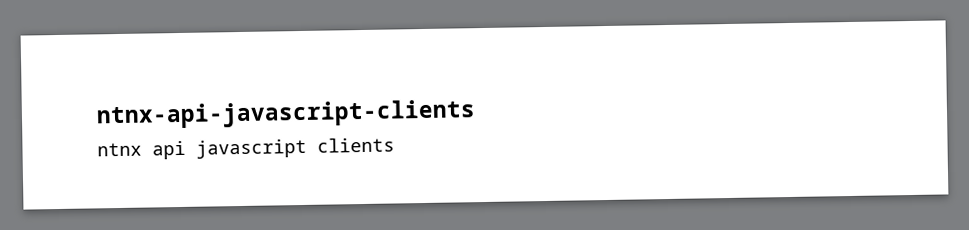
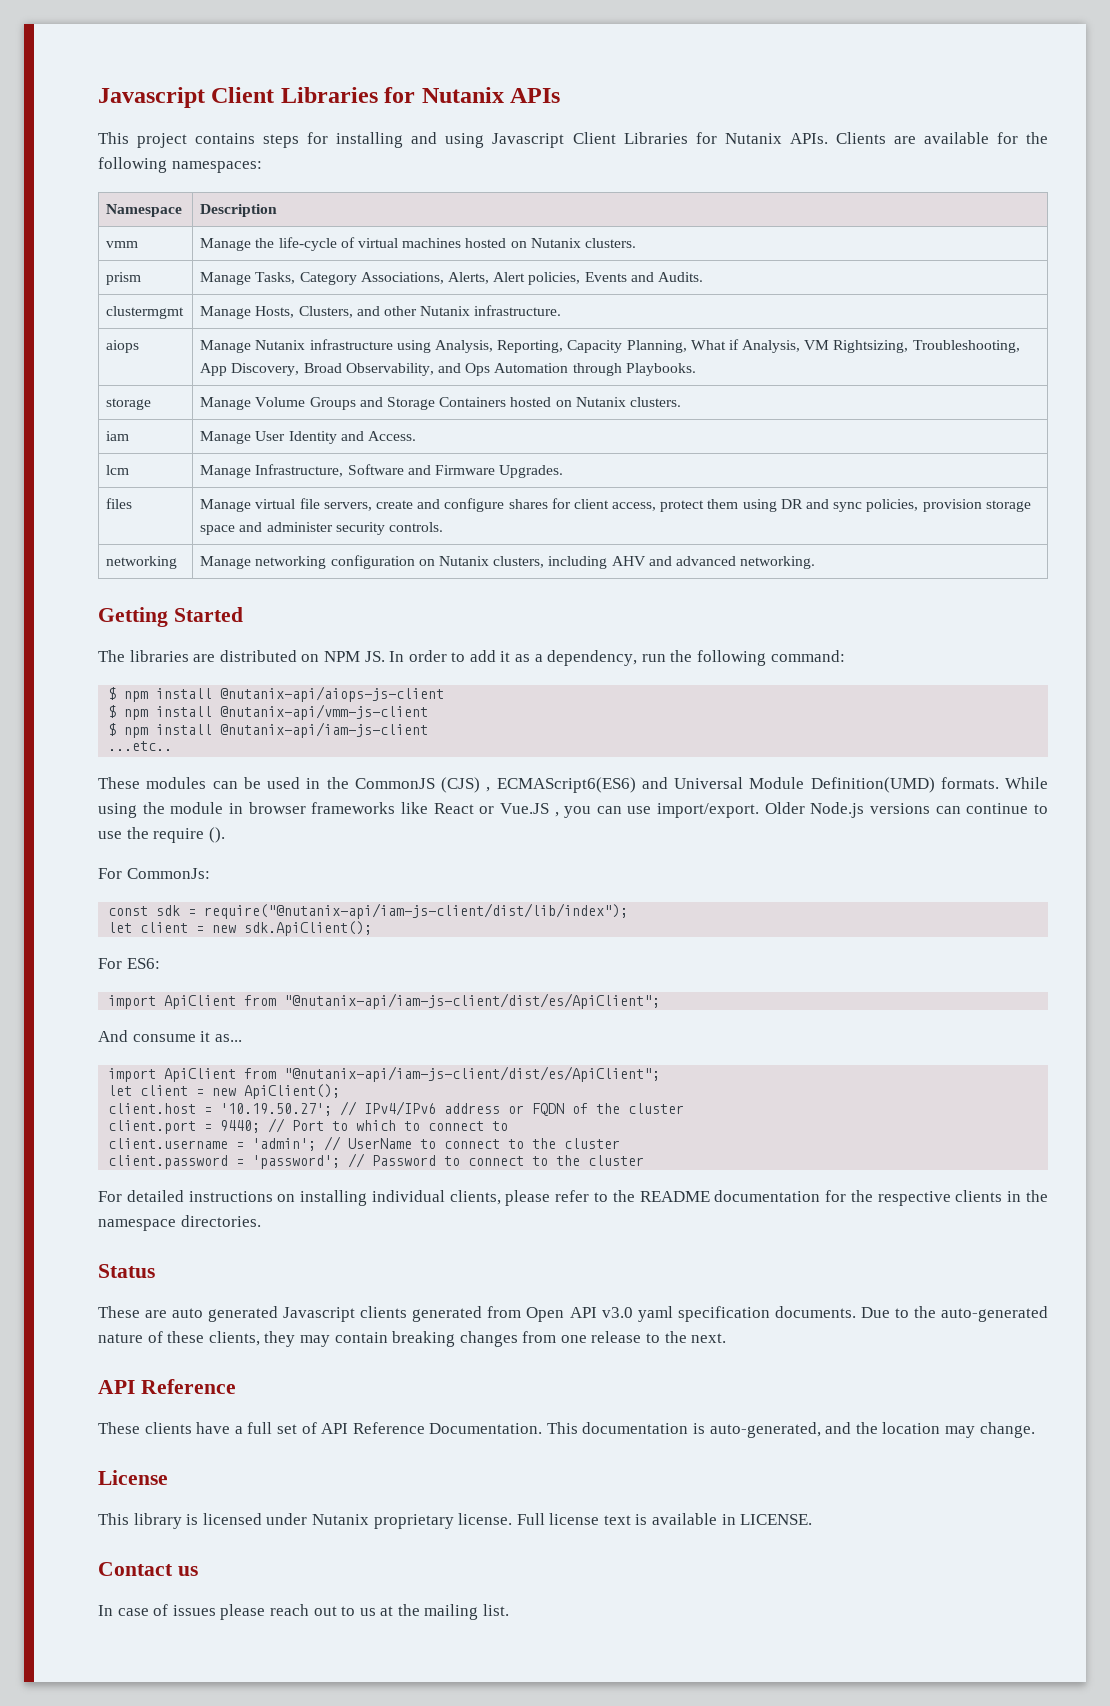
- ntnx-api-javascript-clients
- ntnx api javascript clients
+ Javascript Client Libraries for Nutanix APIs
+ This project contains steps for installing and using Javascript Client Libraries for Nutanix APIs. Clients are available for the following namespaces:
+ Namespace | Description
+ vmm | Manage the life-cycle of virtual machines hosted on Nutanix clusters.
+ prism | Manage Tasks, Category Associations, Alerts, Alert policies, Events and Audits.
+ clustermgmt | Manage Hosts, Clusters, and other Nutanix infrastructure.
+ aiops | Manage Nutanix infrastructure using Analysis, Reporting, Capacity Planning, What if Analysis, VM Rightsizing, Troubleshooting, App Discovery, Broad Observability, and Ops Automation through Playbooks.
+ storage | Manage Volume Groups and Storage Containers hosted on Nutanix clusters.
+ iam | Manage User Identity and Access.
+ lcm | Manage Infrastructure, Software and Firmware Upgrades.
+ files | Manage virtual file servers, create and configure shares for client access, protect them using DR and sync policies, provision storage space and administer security controls.
+ networking | Manage networking configuration on Nutanix clusters, including AHV and advanced networking.
+ Getting Started
+ The libraries are distributed on NPM JS. In order to add it as a dependency, run the following command:
+ $ npm install @nutanix-api/aiops-js-client
+ $ npm install @nutanix-api/vmm-js-client
+ $ npm install @nutanix-api/iam-js-client
+ ...etc..
+ These modules can be used in the CommonJS (CJS) , ECMAScript6(ES6) and Universal Module Definition(UMD) formats. While using the module in browser frameworks like React or Vue.JS , you can use import/export. Older Node.js versions can continue to use the require ().
+ For CommonJs:
+ const sdk = require("@nutanix-api/iam-js-client/dist/lib/index");
+ let client = new sdk.ApiClient();
+ For ES6:
+ import ApiClient from "@nutanix-api/iam-js-client/dist/es/ApiClient";
+ And consume it as...
+ import ApiClient from "@nutanix-api/iam-js-client/dist/es/ApiClient";
+ let client = new ApiClient();
+ client.host = '10.19.50.27'; // IPv4/IPv6 address or FQDN of the cluster
+ client.port = 9440; // Port to which to connect to
+ client.username = 'admin'; // UserName to connect to the cluster
+ client.password = 'password'; // Password to connect to the cluster
+ For detailed instructions on installing individual clients, please refer to the README documentation for the respective clients in the namespace directories.
+ Status
+ These are auto generated Javascript clients generated from Open API v3.0 yaml specification documents. Due to the auto-generated nature of these clients, they may contain breaking changes from one release to the next.
+ API Reference
+ These clients have a full set of API Reference Documentation. This documentation is auto-generated, and the location may change.
+ License
+ This library is licensed under Nutanix proprietary license. Full license text is available in LICENSE.
+ Contact us
+ In case of issues please reach out to us at the mailing list.

